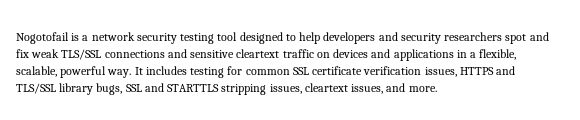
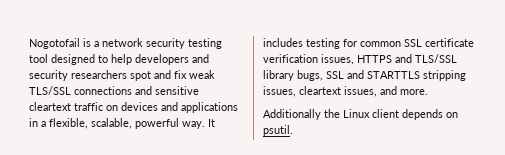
+ Additionally the Linux client depends on psutil.

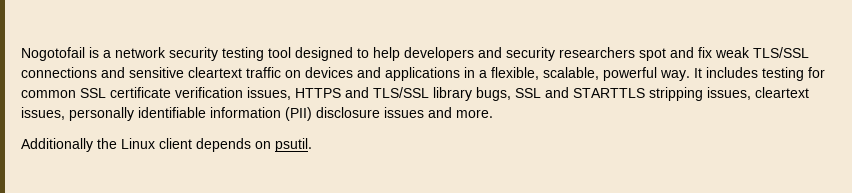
- It includes testing for common SSL certificate verification issues, HTTPS and TLS/SSL library bugs, SSL and STARTTLS stripping issues, cleartext issues, and more.
+ It includes testing for common SSL certificate verification issues, HTTPS and TLS/SSL library bugs, SSL and STARTTLS stripping issues, cleartext issues, personally identifiable information (PII) disclosure issues and more.

